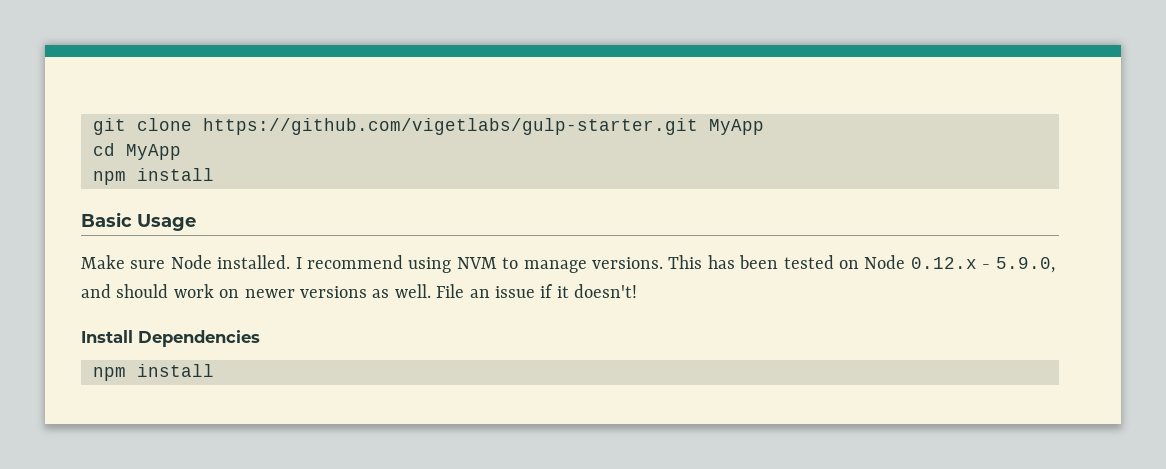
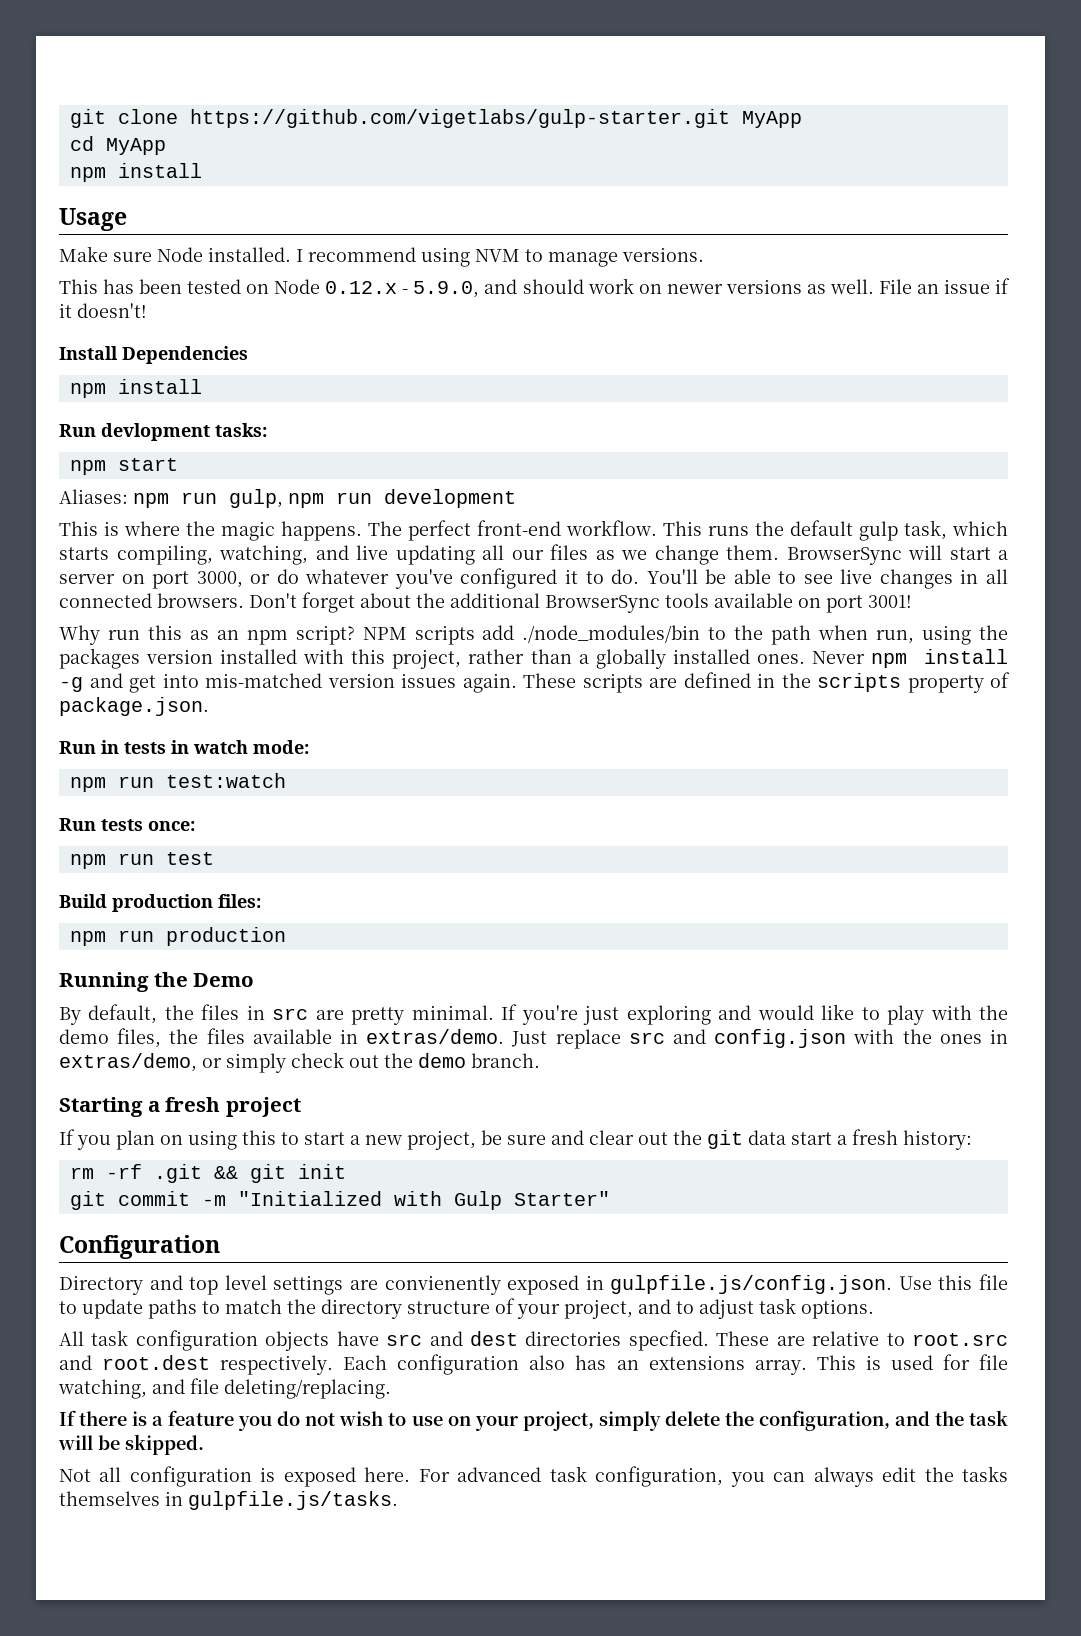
- Basic Usage
+ Usage
- I recommend using NVM to manage versions. This has been tested on Node 0.12.x - 5.9.0, and should work on newer versions as well.
+ I recommend using NVM to manage versions.
+ This has been tested on Node 0.12.x - 5.9.0, and should work on newer versions as well.
+ Run devlopment tasks:
+ npm start
+ Aliases: npm run gulp, npm run development
+ This is where the magic happens. The perfect front-end workflow. This runs the default gulp task, which starts compiling, watching, and live updating all our files as we change them. BrowserSync will start a server on port 3000, or do whatever you've configured it to do. You'll be able to see live changes in all connected browsers. Don't forget about the additional BrowserSync tools available on port 3001!
+ Why run this as an npm script? NPM scripts add ./node_modules/bin to the path when run, using the packages version installed with this project, rather than a globally installed ones. Never npm install -g and get into mis-matched version issues again. These scripts are defined in the scripts property of package.json.
+ Run in tests in watch mode:
+ npm run test:watch
+ Run tests once:
+ npm run test
+ Build production files:
+ npm run production
+ Running the Demo
+ By default, the files in src are pretty minimal. If you're just exploring and would like to play with the demo files, the files available in extras/demo. Just replace src and config.json with the ones in extras/demo, or simply check out the demo branch.
+ Starting a fresh project
+ If you plan on using this to start a new project, be sure and clear out the git data start a fresh history:
+ rm -rf .git && git init
+ git commit -m "Initialized with Gulp Starter"
+ Configuration
+ Directory and top level settings are convienently exposed in gulpfile.js/config.json. Use this file to update paths to match the directory structure of your project, and to adjust task options.
+ All task configuration objects have src and dest directories specfied. These are relative to root.src and root.dest respectively. Each configuration also has an extensions array. This is used for file watching, and file deleting/replacing.
+ If there is a feature you do not wish to use on your project, simply delete the configuration, and the task will be skipped.
+ Not all configuration is exposed here. For advanced task configuration, you can always edit the tasks themselves in gulpfile.js/tasks.

